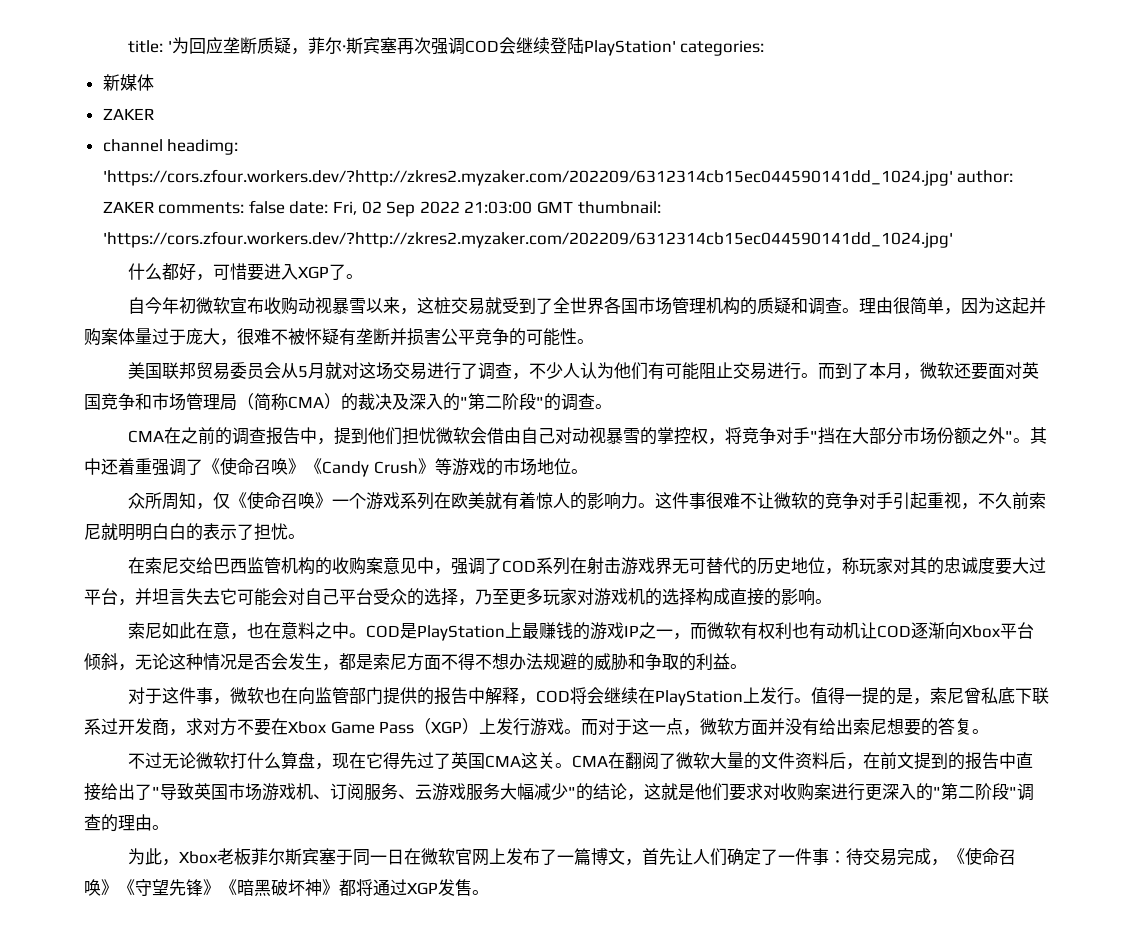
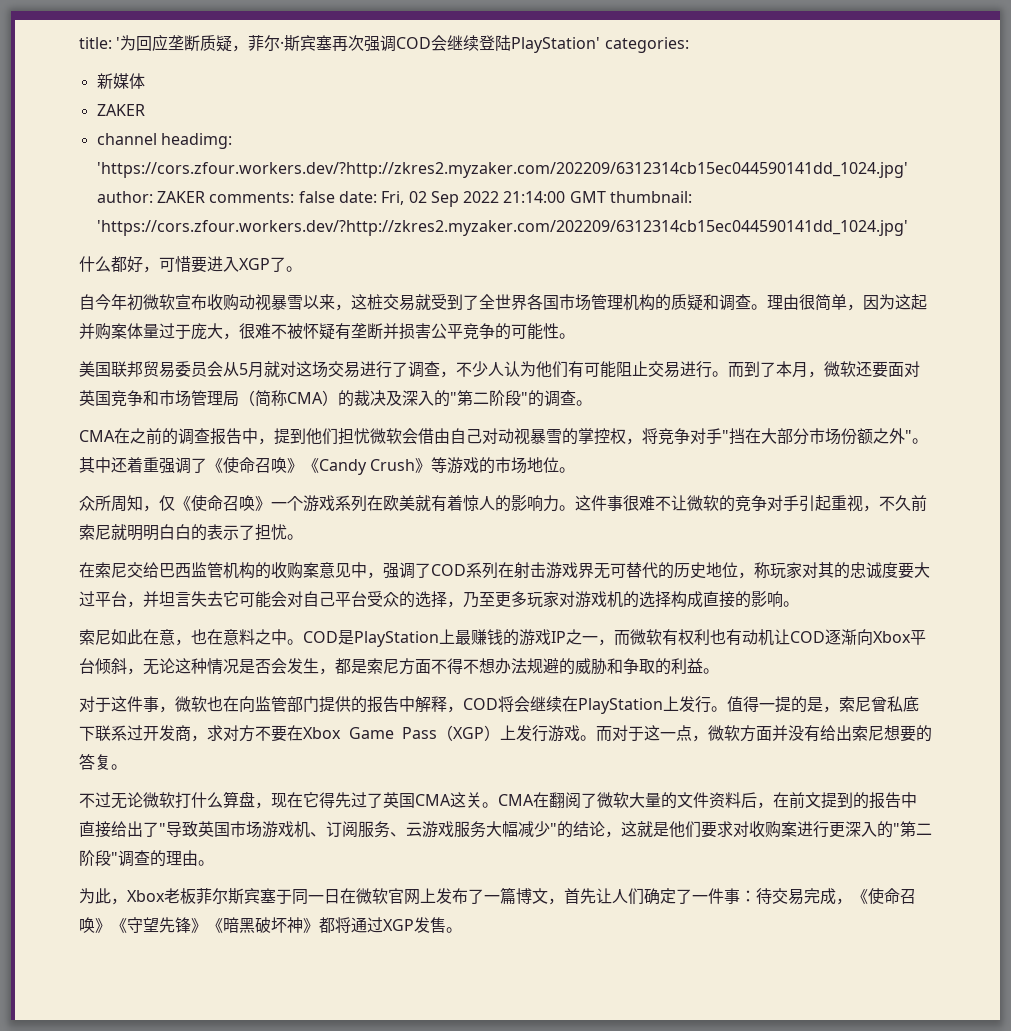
- channel headimg: 'https://cors.zfour.workers.dev/?http://zkres2.myzaker.com/202209/6312314cb15ec044590141dd_1024.jpg' author: ZAKER comments: false date: Fri, 02 Sep 2022 21:03:00 GMT thumbnail: 'https://cors.zfour.workers.dev/?http://zkres2.myzaker.com/202209/6312314cb15ec044590141dd_1024.jpg'
+ channel headimg: 'https://cors.zfour.workers.dev/?http://zkres2.myzaker.com/202209/6312314cb15ec044590141dd_1024.jpg' author: ZAKER comments: false date: Fri, 02 Sep 2022 21:14:00 GMT thumbnail: 'https://cors.zfour.workers.dev/?http://zkres2.myzaker.com/202209/6312314cb15ec044590141dd_1024.jpg'

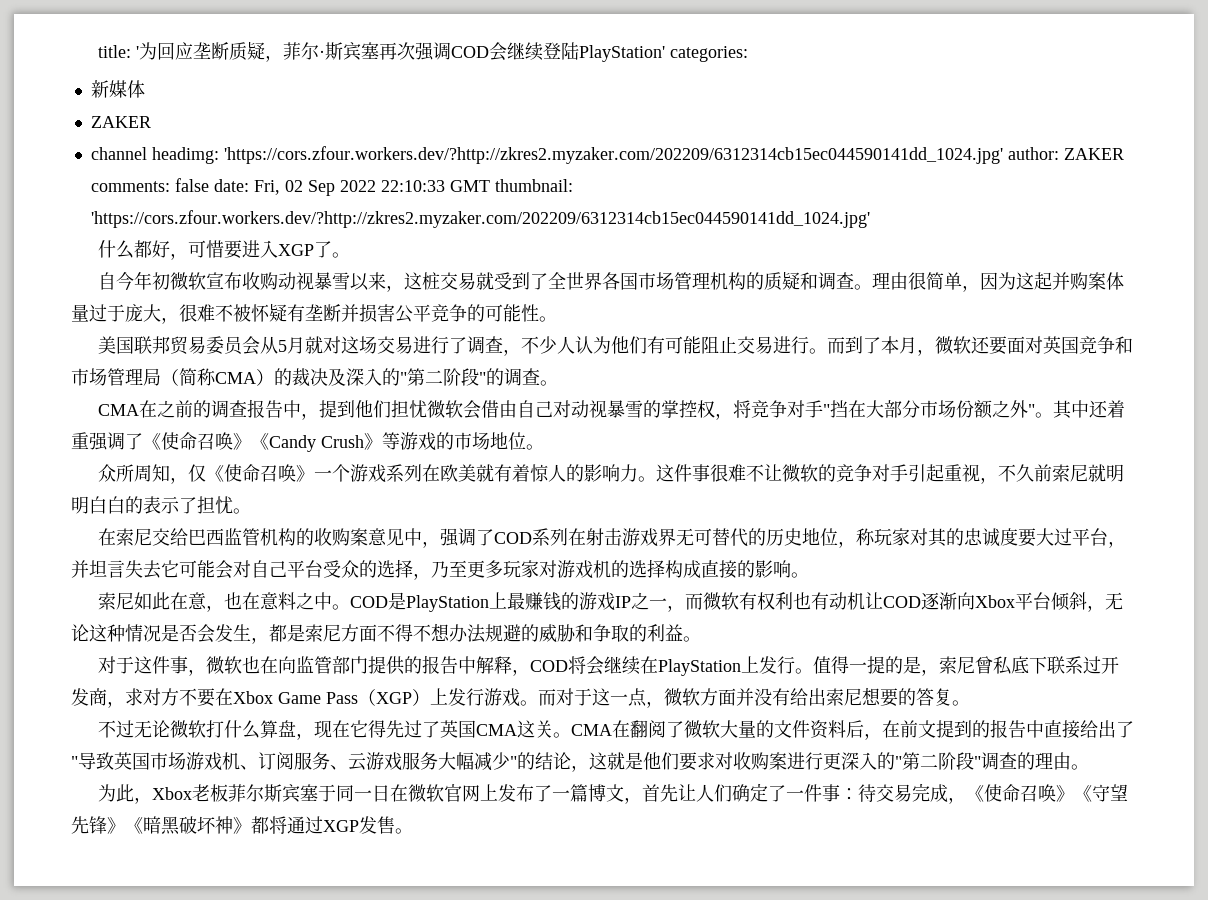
- channel headimg: 'https://cors.zfour.workers.dev/?http://zkres2.myzaker.com/202209/6312314cb15ec044590141dd_1024.jpg' author: ZAKER comments: false date: Fri, 02 Sep 2022 21:14:00 GMT thumbnail: 'https://cors.zfour.workers.dev/?http://zkres2.myzaker.com/202209/6312314cb15ec044590141dd_1024.jpg'
+ channel headimg: 'https://cors.zfour.workers.dev/?http://zkres2.myzaker.com/202209/6312314cb15ec044590141dd_1024.jpg' author: ZAKER comments: false date: Fri, 02 Sep 2022 22:10:33 GMT thumbnail: 'https://cors.zfour.workers.dev/?http://zkres2.myzaker.com/202209/6312314cb15ec044590141dd_1024.jpg'

